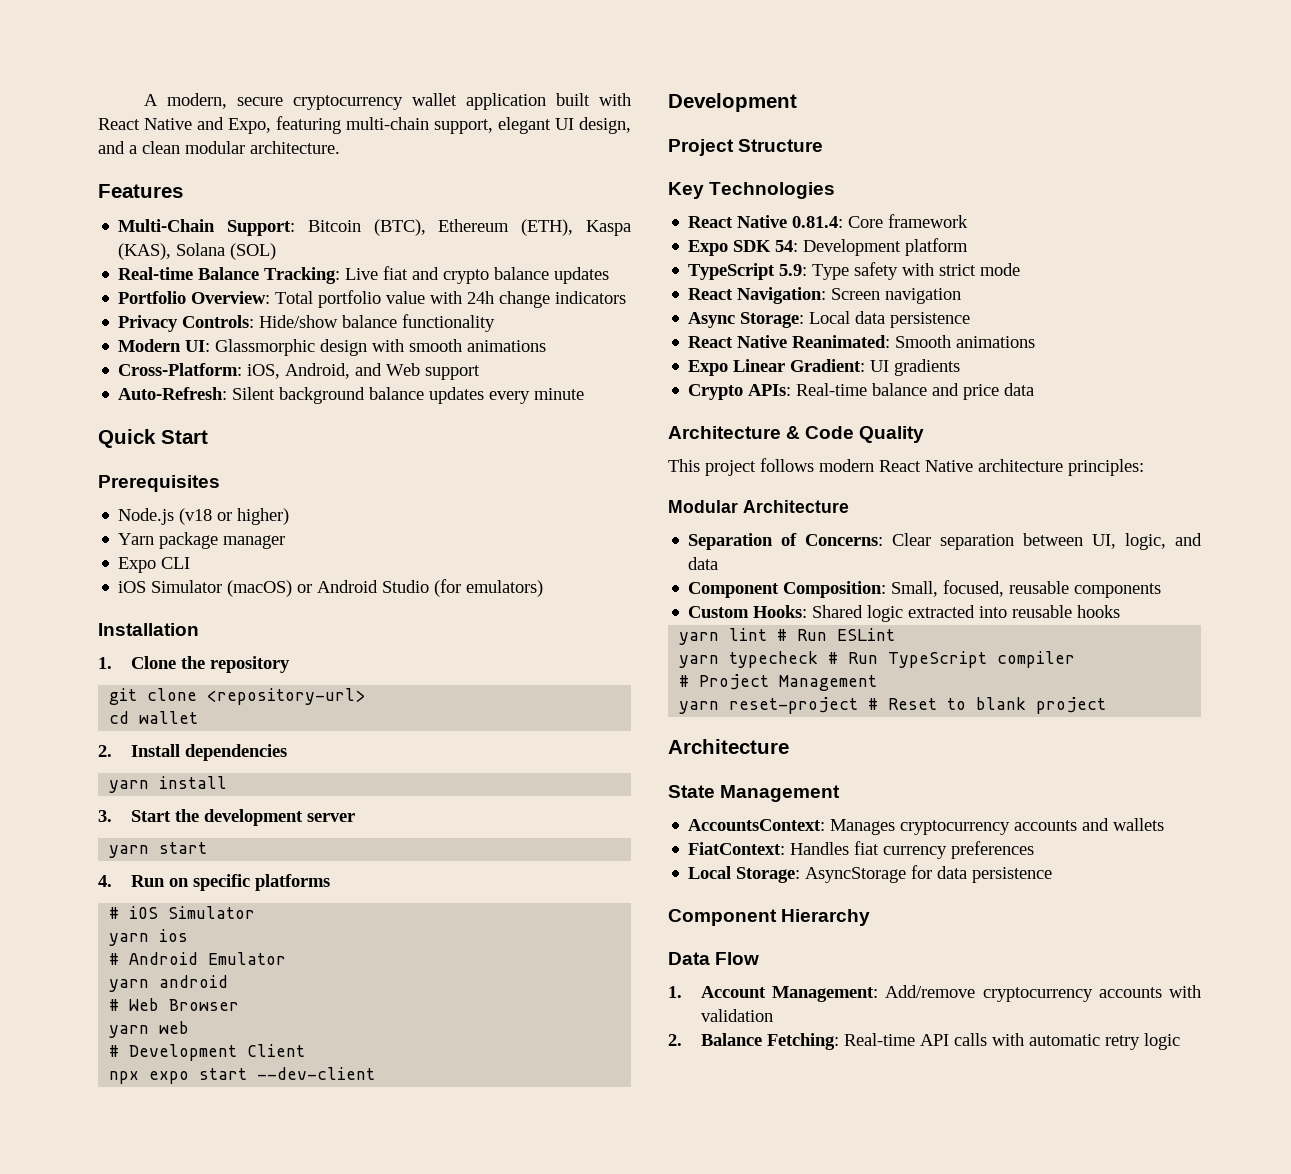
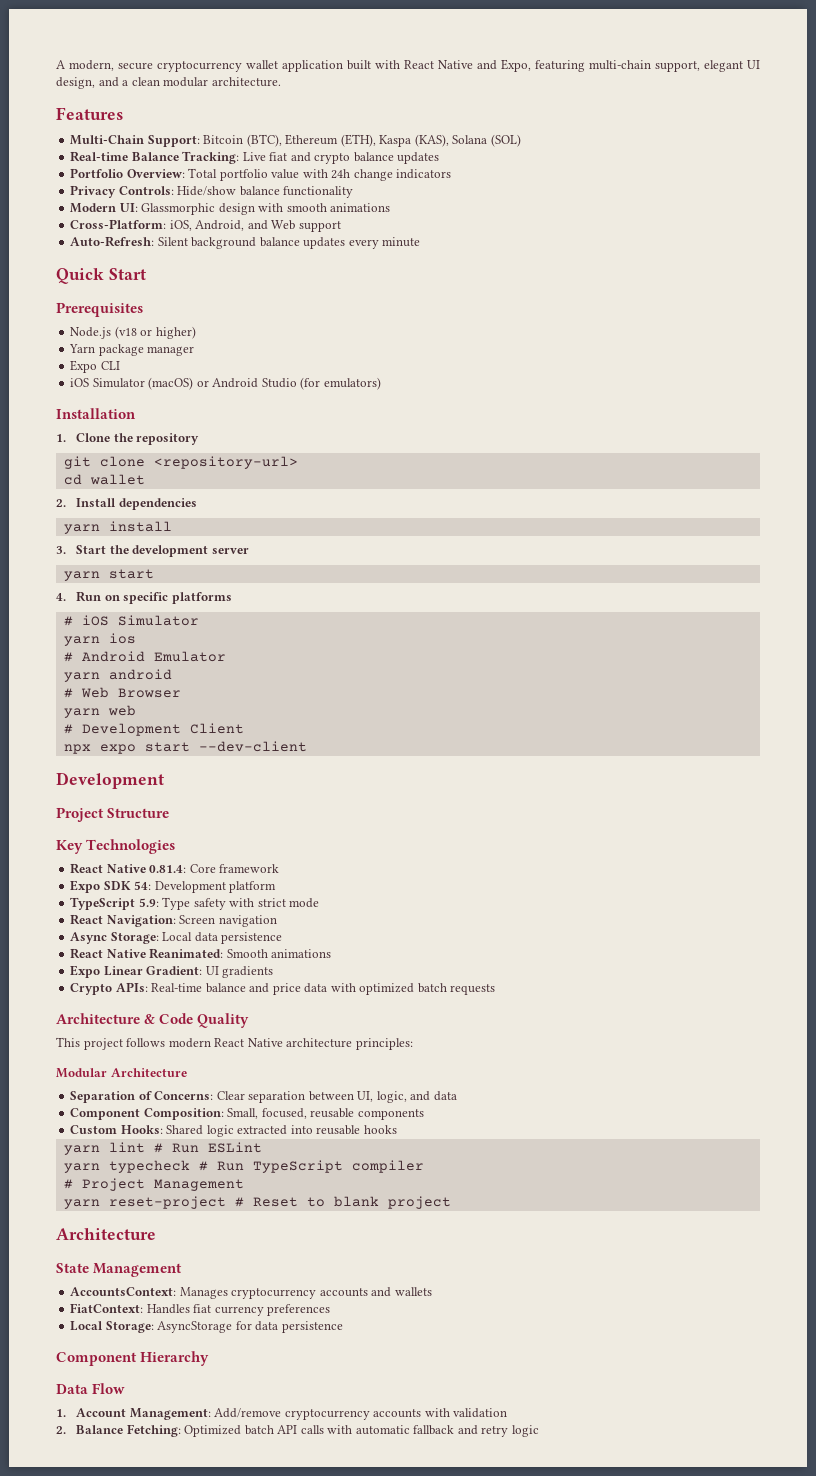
- Crypto APIs: Real-time balance and price data
+ Crypto APIs: Real-time balance and price data with optimized batch requests
- 2. Balance Fetching: Real-time API calls with automatic retry logic
+ 2. Balance Fetching: Optimized batch API calls with automatic fallback and retry logic

